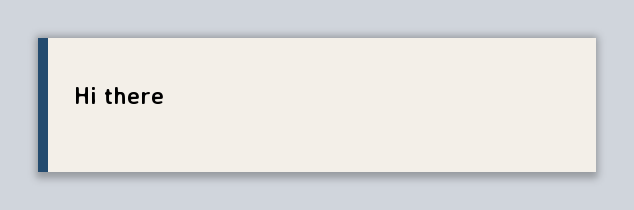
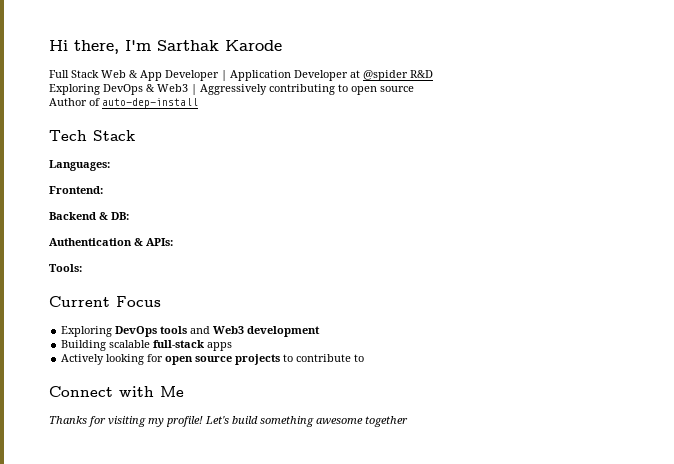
- Hi there
+ Hi there, I'm Sarthak Karode
+ Full Stack Web & App Developer | Application Developer at @spider R&D
+ Exploring DevOps & Web3 | Aggressively contributing to open source
+ Author of auto-dep-install
+ Tech Stack
+ Languages:
+ Frontend:
+ Backend & DB:
+ Authentication & APIs:
+ Tools:
+ Current Focus
+ Exploring DevOps tools and Web3 development
+ Building scalable full-stack apps
+ Actively looking for open source projects to contribute to
+ Connect with Me
+ Thanks for visiting my profile! Let's build something awesome together

